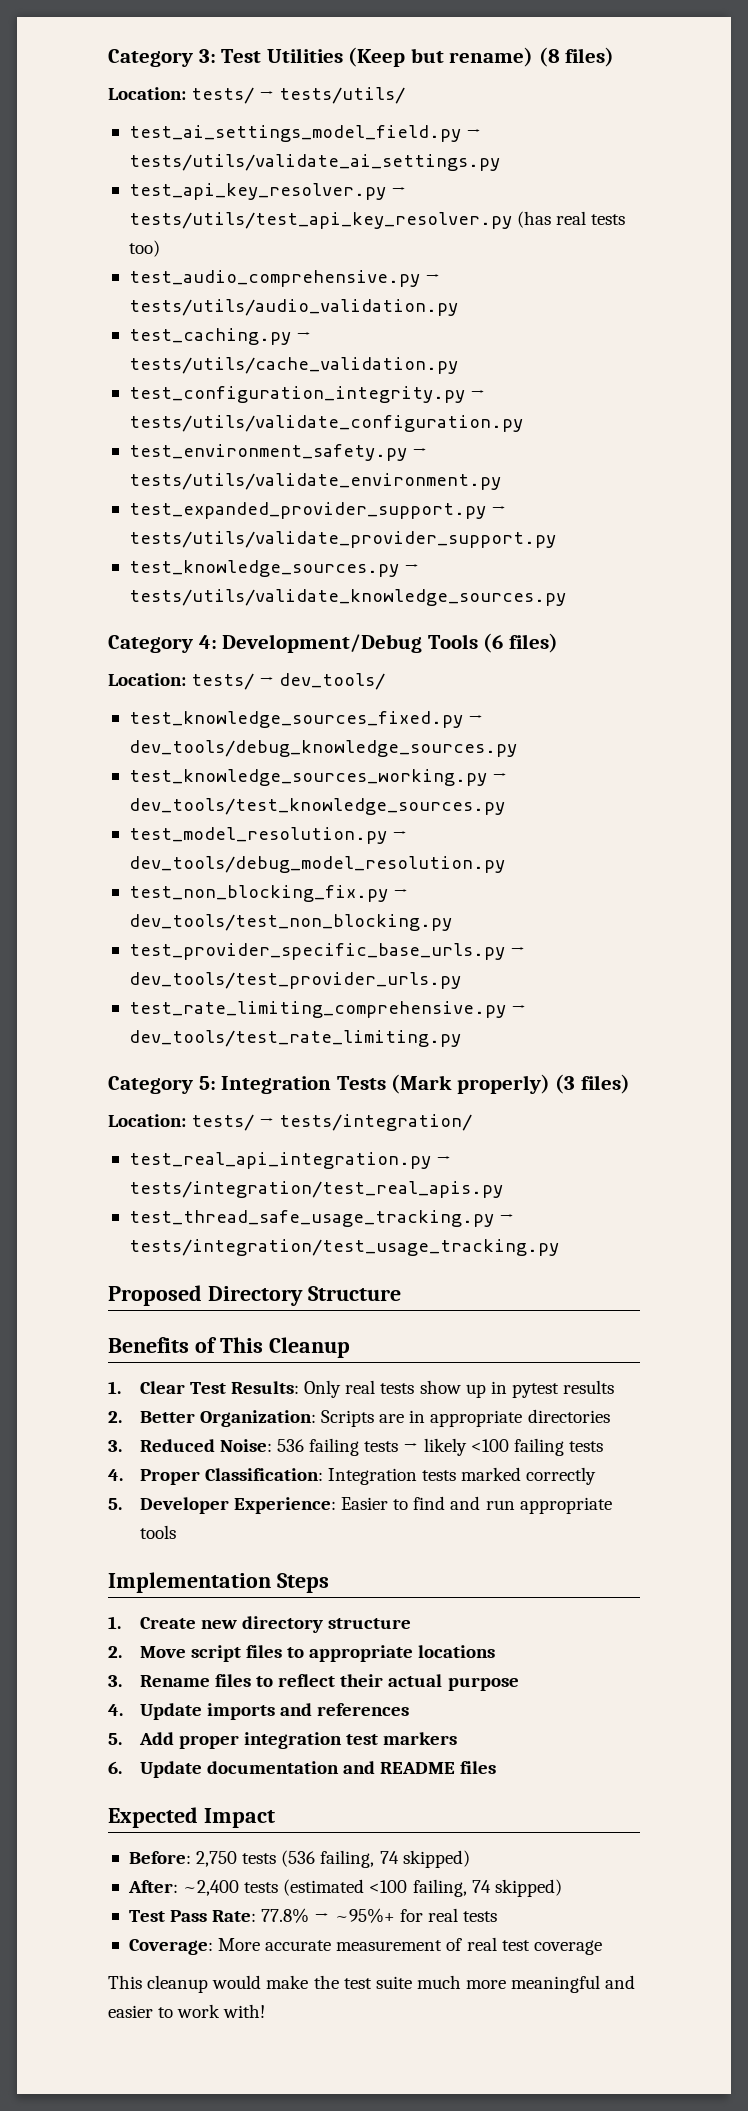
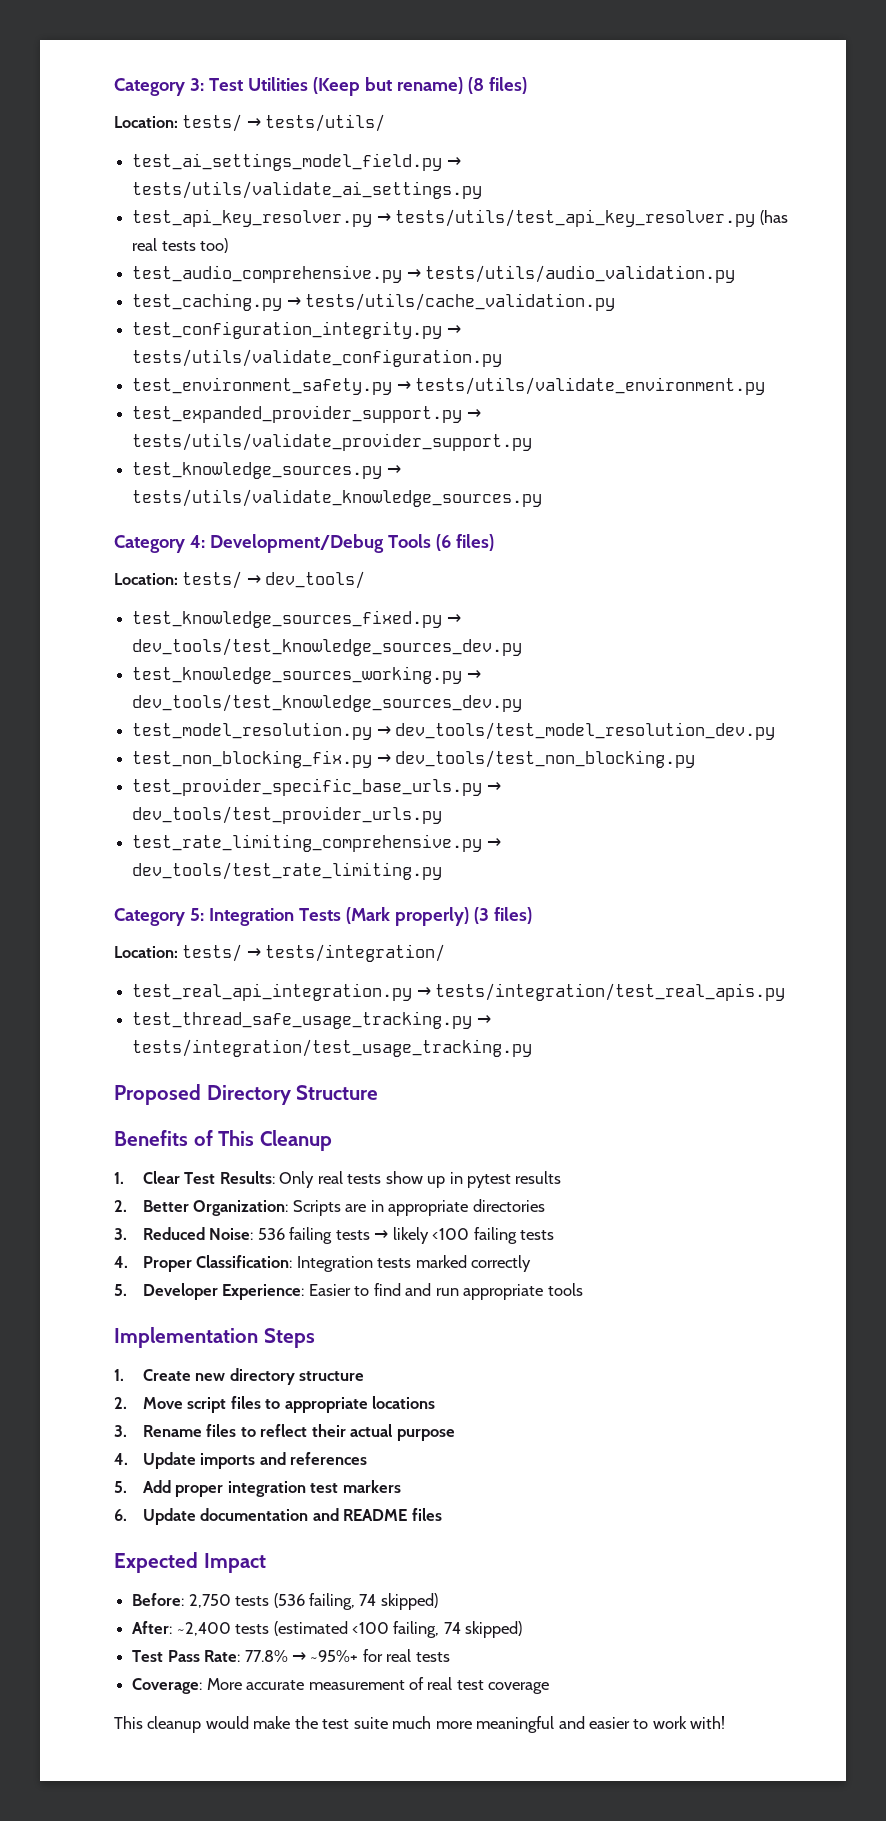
- test_knowledge_sources_fixed.py → dev_tools/debug_knowledge_sources.py
+ test_knowledge_sources_fixed.py → dev_tools/test_knowledge_sources_dev.py
- test_knowledge_sources_working.py → dev_tools/test_knowledge_sources.py
+ test_knowledge_sources_working.py → dev_tools/test_knowledge_sources_dev.py
- test_model_resolution.py → dev_tools/debug_model_resolution.py
+ test_model_resolution.py → dev_tools/test_model_resolution_dev.py

